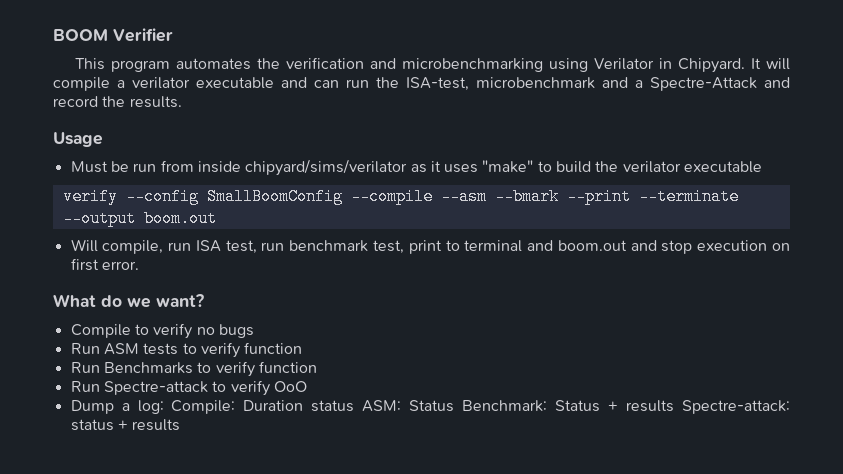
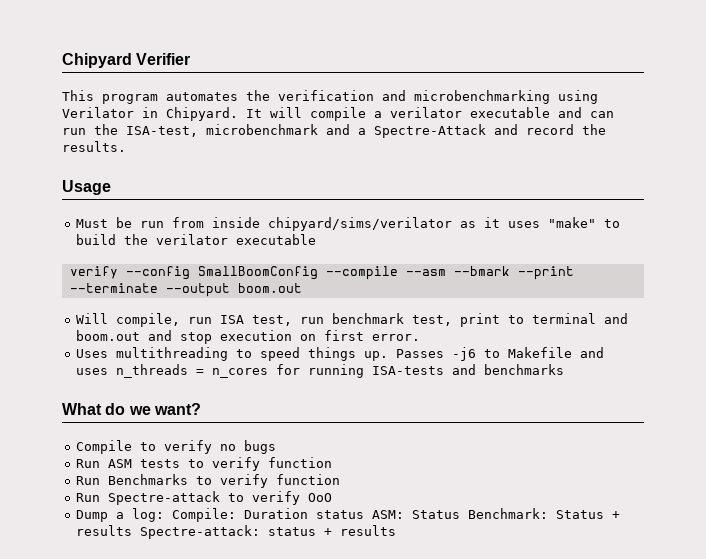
- BOOM Verifier
+ Chipyard Verifier
+ Uses multithreading to speed things up. Passes -j6 to Makefile and uses n_threads = n_cores for running ISA-tests and benchmarks

